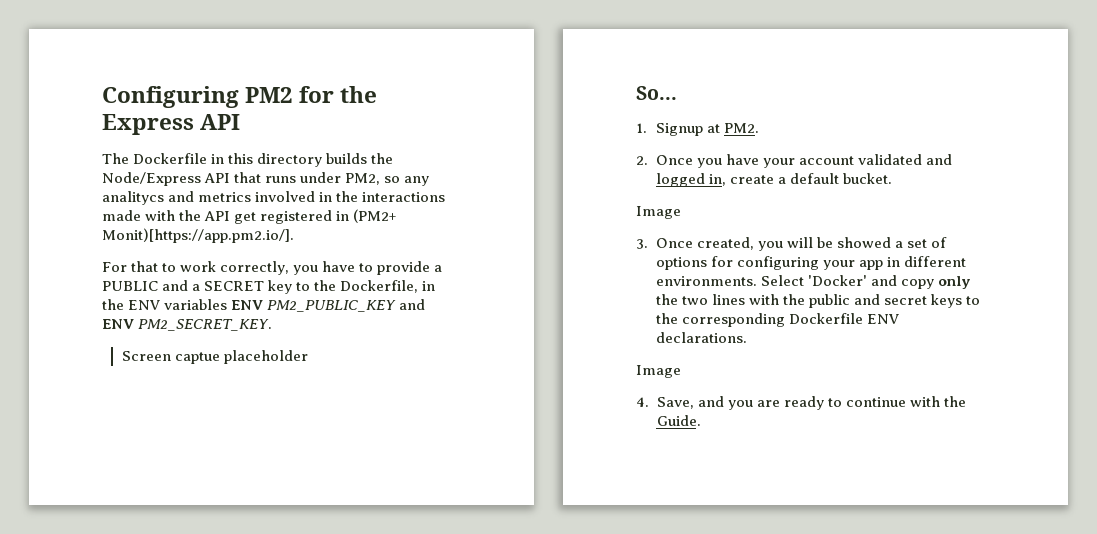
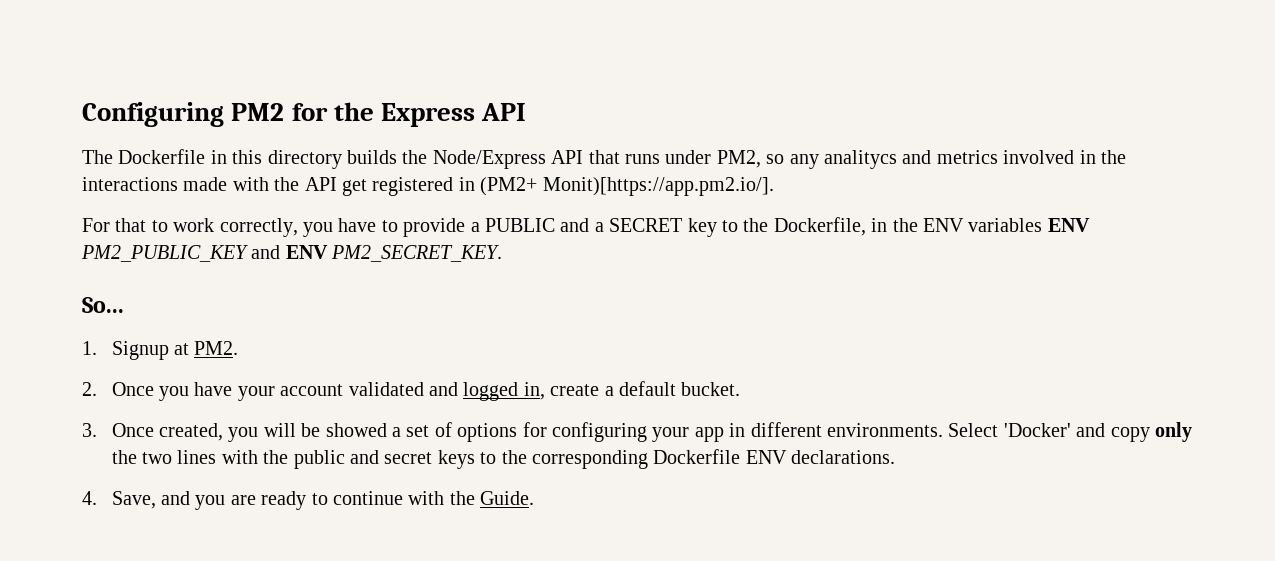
- Screen captue placeholder
  2. Once you have your account validated and logged in, create a default bucket.
- Image
  Select 'Docker' and copy only the two lines with the public and secret keys to the corresponding Dockerfile ENV declarations.
- Image

